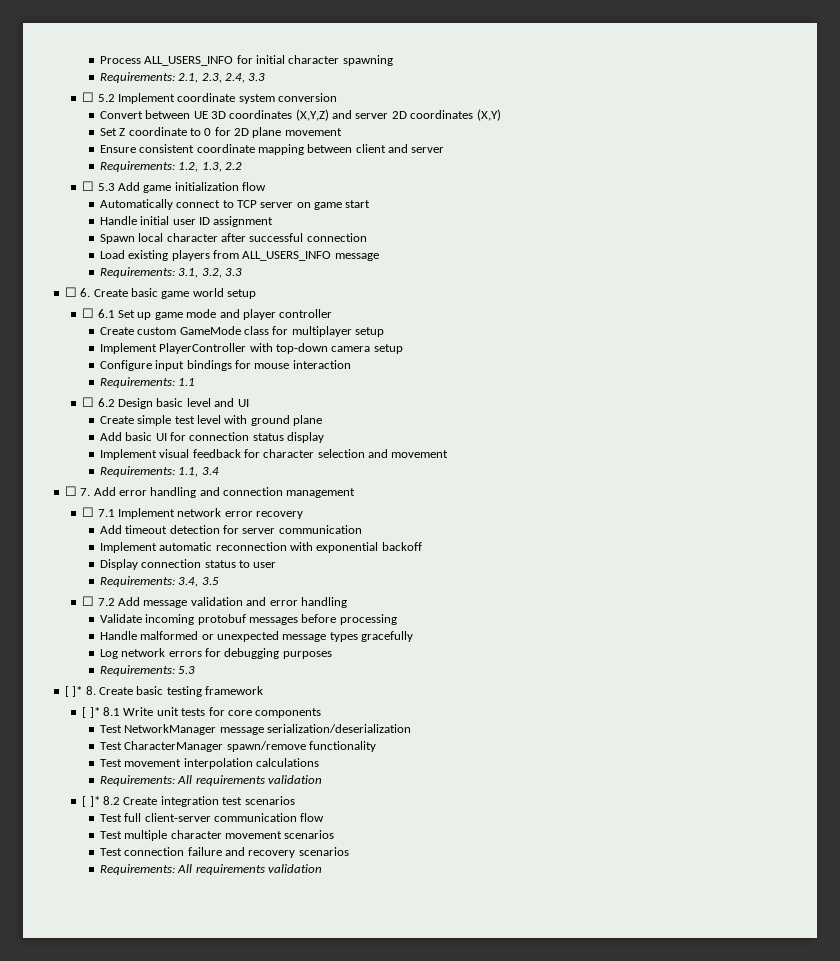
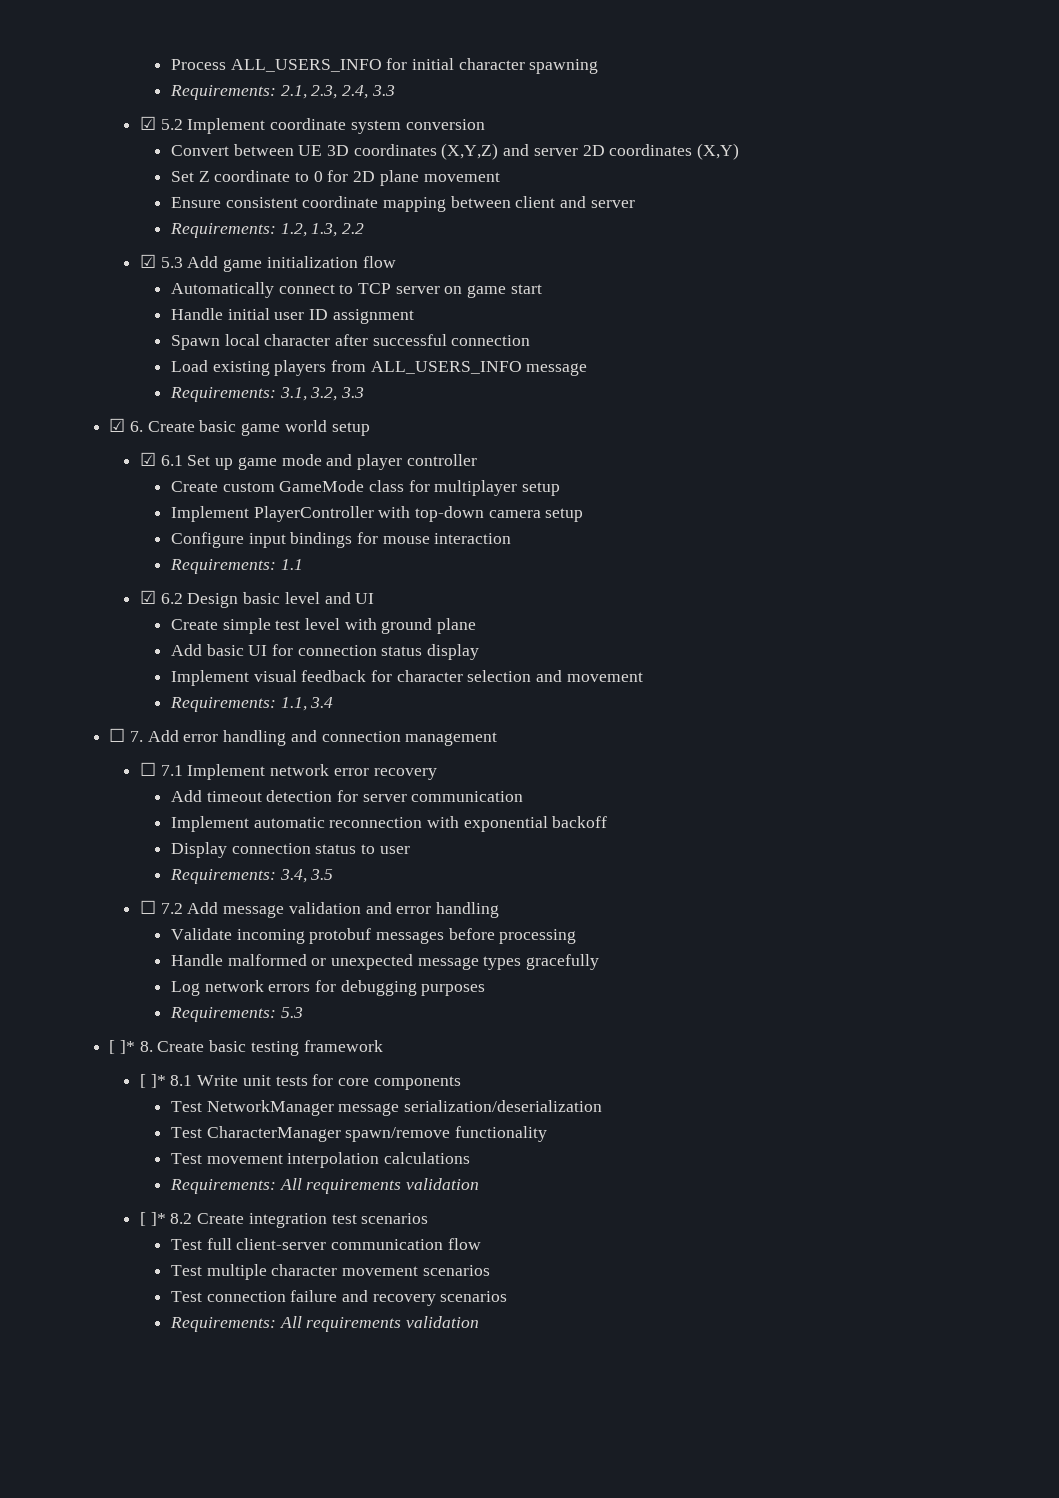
- ☐ 5.2 Implement coordinate system conversion
+ ☑ 5.2 Implement coordinate system conversion
- ☐ 5.3 Add game initialization flow
+ ☑ 5.3 Add game initialization flow
- ☐ 6. Create basic game world setup
+ ☑ 6. Create basic game world setup
- ☐ 6.1 Set up game mode and player controller
+ ☑ 6.1 Set up game mode and player controller
- ☐ 6.2 Design basic level and UI
+ ☑ 6.2 Design basic level and UI

